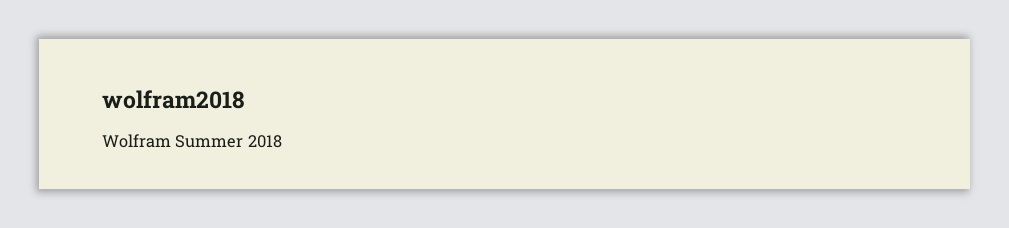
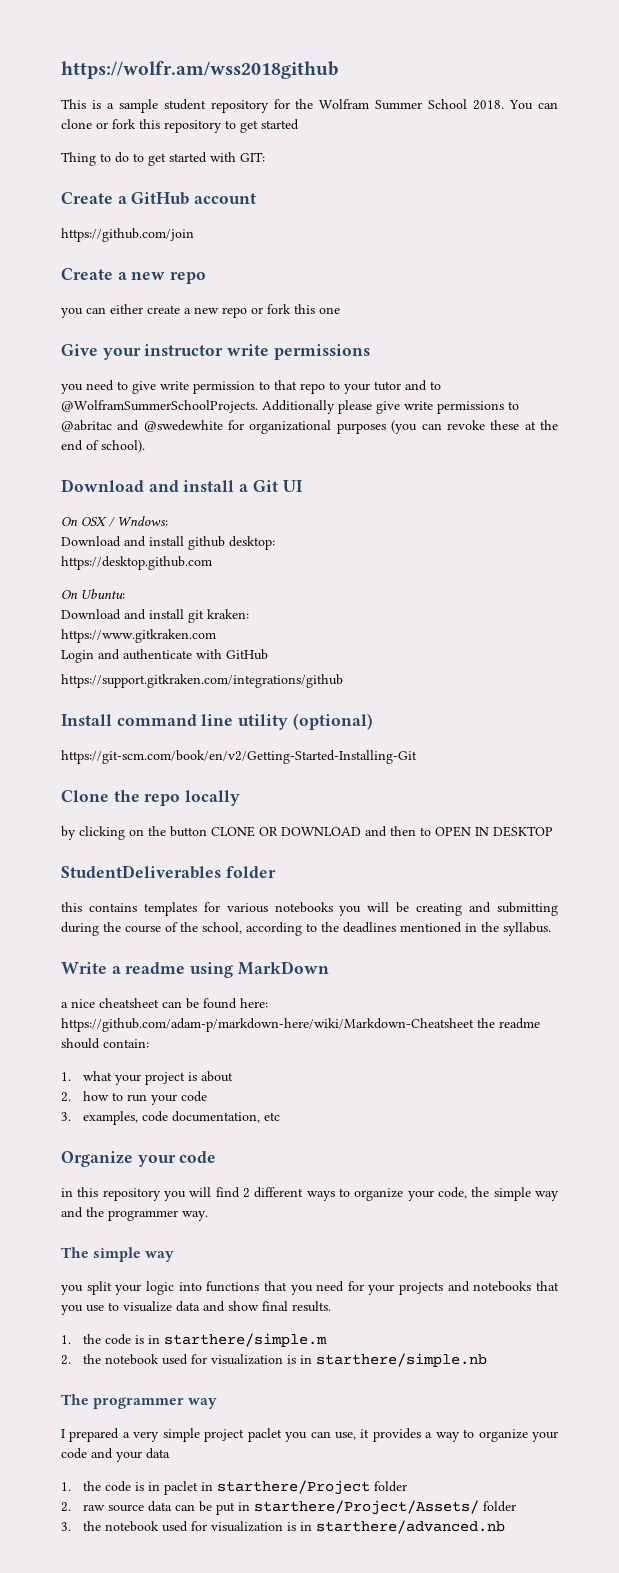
- wolfram2018
- Wolfram Summer 2018
+ https://wolfr.am/wss2018github
+ This is a sample student repository for the Wolfram Summer School 2018. You can clone or fork this repository to get started
+ Thing to do to get started with GIT:
+ Create a GitHub account
+ https://github.com/join
+ Create a new repo
+ you can either create a new repo or fork this one
+ Give your instructor write permissions
+ you need to give write permission to that repo to your tutor and to @WolframSummerSchoolProjects. Additionally please give write permissions to @abritac and @swedewhite for organizational purposes (you can revoke these at the end of school).
+ Download and install a Git UI
+ On OSX / Wndows:
+ Download and install github desktop:
+ https://desktop.github.com
+ On Ubuntu:
+ Download and install git kraken:
+ https://www.gitkraken.com
+ Login and authenticate with GitHub
+ https://support.gitkraken.com/integrations/github
+ Install command line utility (optional)
+ https://git-scm.com/book/en/v2/Getting-Started-Installing-Git
+ Clone the repo locally
+ by clicking on the button CLONE OR DOWNLOAD and then to OPEN IN DESKTOP
+ StudentDeliverables folder
+ this contains templates for various notebooks you will be creating and submitting during the course of the school, according to the deadlines mentioned in the syllabus.
+ Write a readme using MarkDown
+ a nice cheatsheet can be found here: https://github.com/adam-p/markdown-here/wiki/Markdown-Cheatsheet the readme should contain:
+ 1. what your project is about
+ 2. how to run your code
+ 3. examples, code documentation, etc
+ Organize your code
+ in this repository you will find 2 different ways to organize your code, the simple way and the programmer way.
+ The simple way
+ you split your logic into functions that you need for your projects and notebooks that you use to visualize data and show final results.
+ 1. the code is in starthere/simple.m
+ 2. the notebook used for visualization is in starthere/simple.nb
+ The programmer way
+ I prepared a very simple project paclet you can use, it provides a way to organize your code and your data
+ 1. the code is in paclet in starthere/Project folder
+ 2. raw source data can be put in starthere/Project/Assets/ folder
+ 3. the notebook used for visualization is in starthere/advanced.nb

